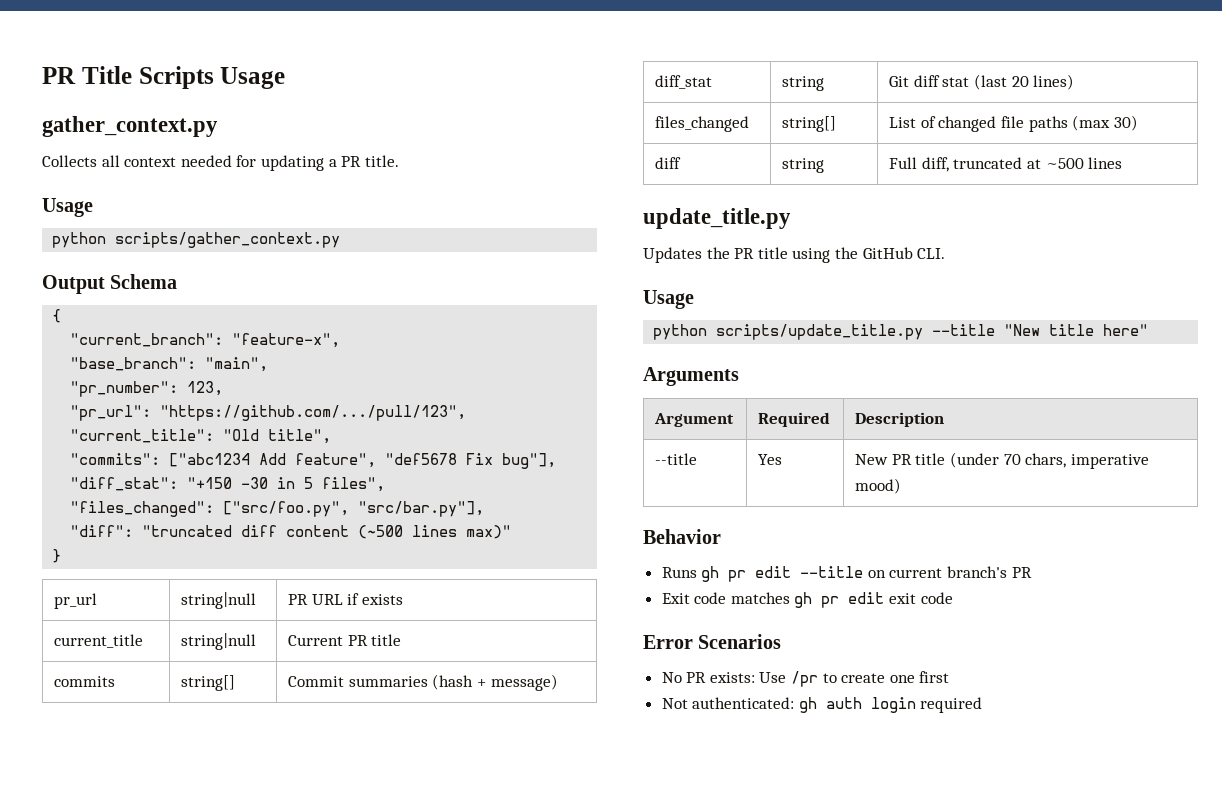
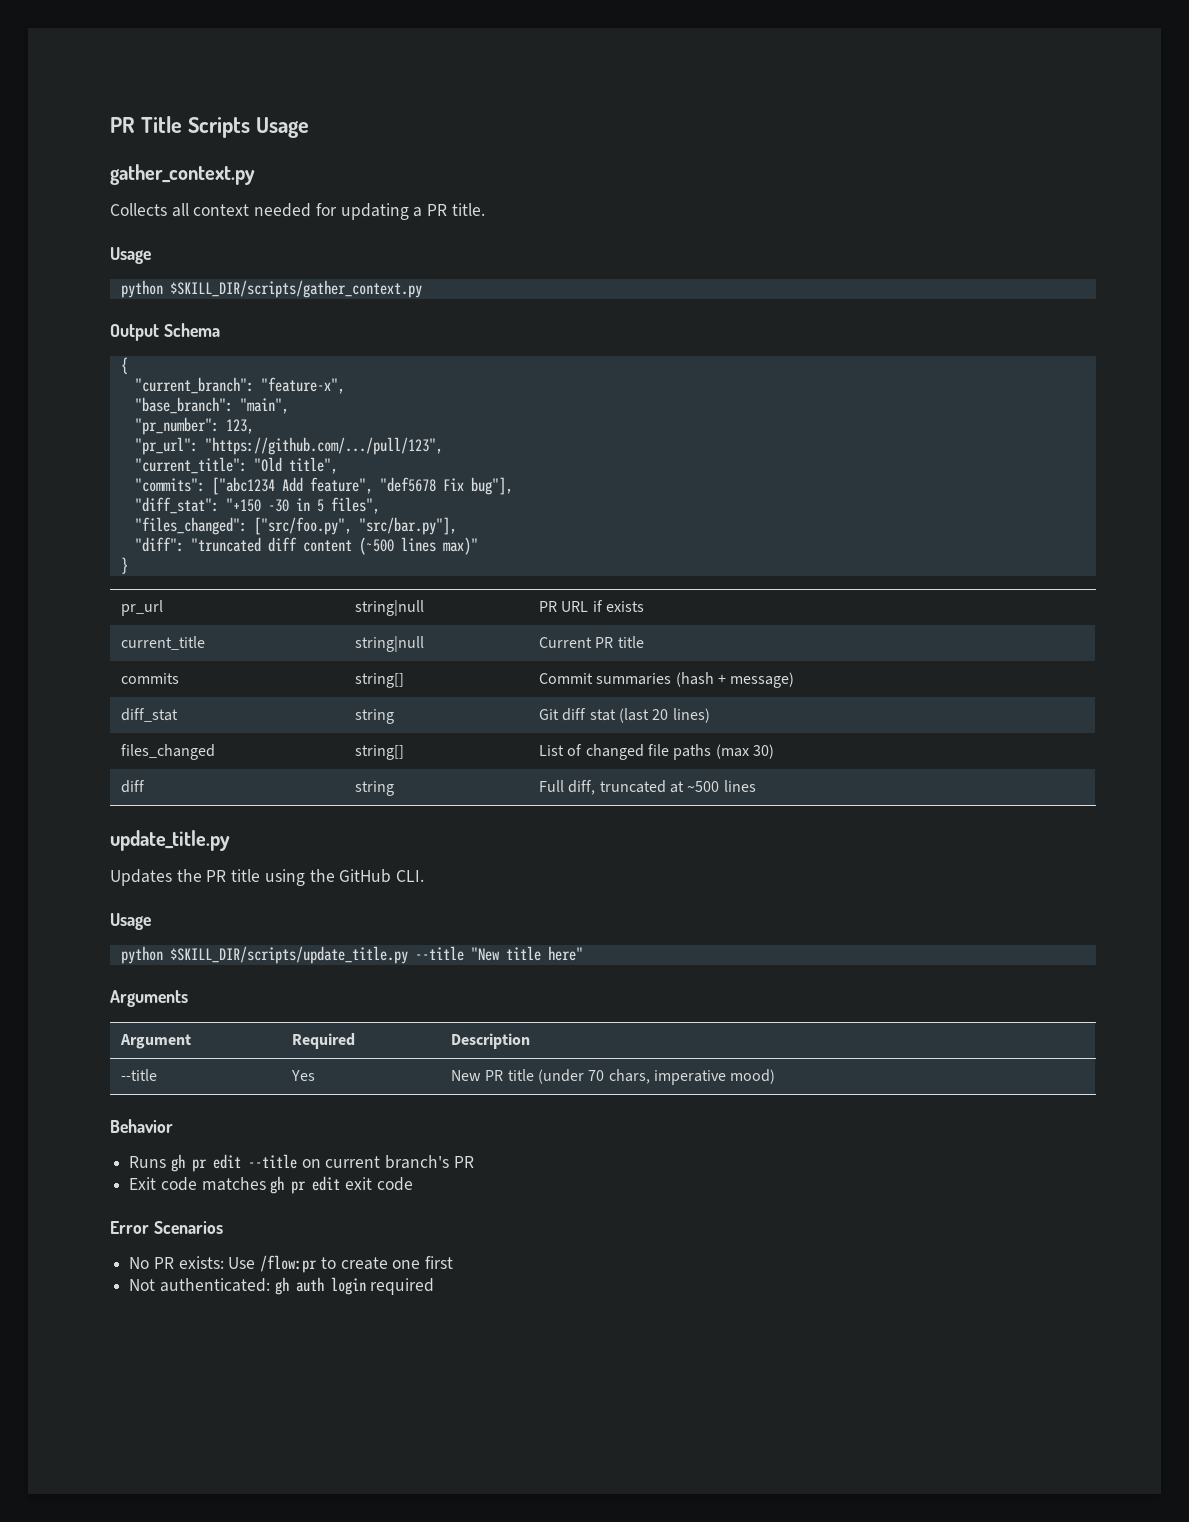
- python scripts/gather_context.py
+ python $SKILL_DIR/scripts/gather_context.py
- python scripts/update_title.py --title "New title here"
+ python $SKILL_DIR/scripts/update_title.py --title "New title here"
- No PR exists: Use /pr to create one first
+ No PR exists: Use /flow:pr to create one first

